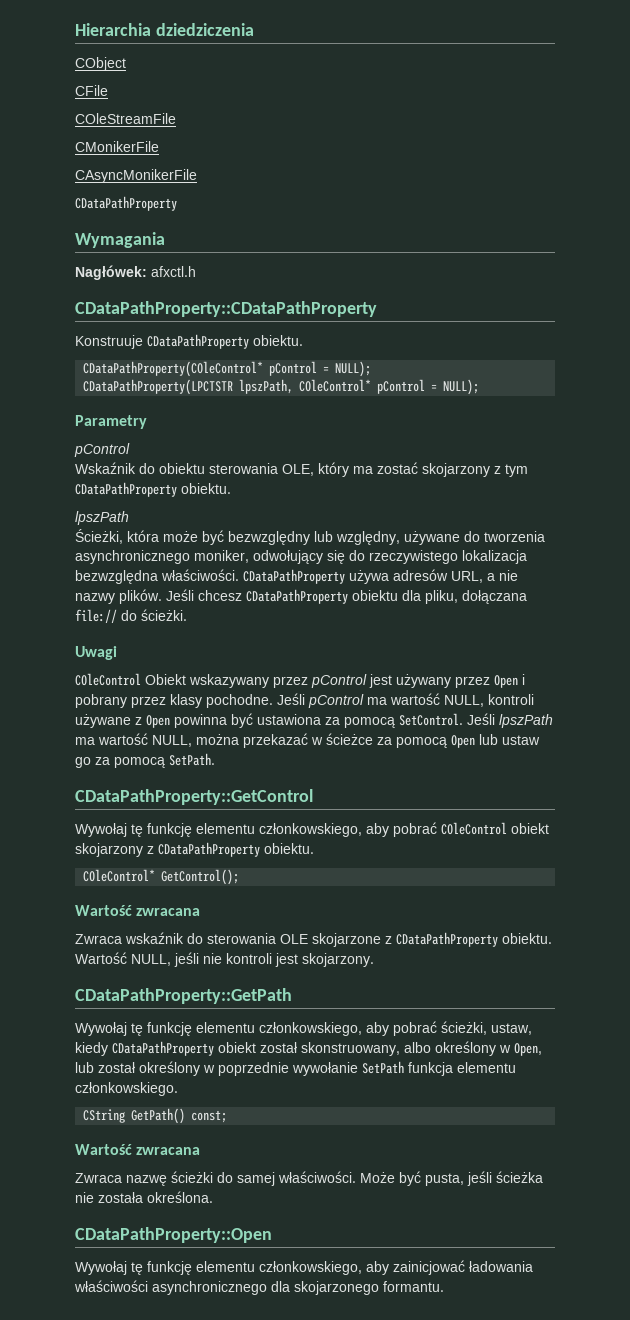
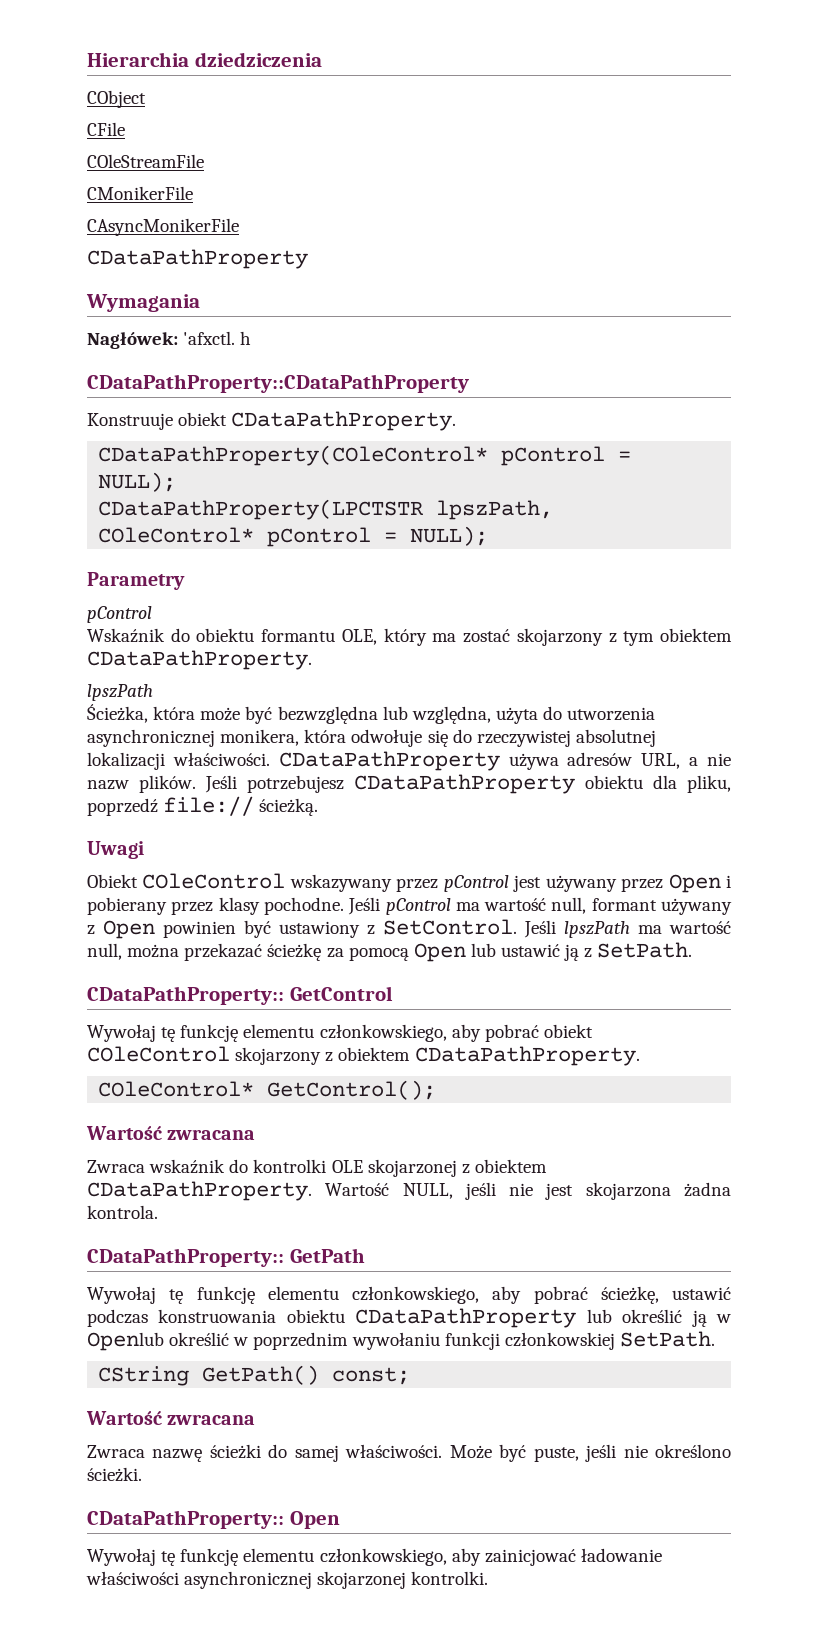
- Nagłówek: afxctl.h
+ Nagłówek: 'afxctl. h
- Konstruuje CDataPathProperty obiektu.
+ Konstruuje obiekt CDataPathProperty.
- Wskaźnik do obiektu sterowania OLE, który ma zostać skojarzony z tym CDataPathProperty obiektu.
+ Wskaźnik do obiektu formantu OLE, który ma zostać skojarzony z tym obiektem CDataPathProperty.
- Ścieżki, która może być bezwzględny lub względny, używane do tworzenia asynchronicznego moniker, odwołujący się do rzeczywistego lokalizacja bezwzględna właściwości.
+ Ścieżka, która może być bezwzględna lub względna, użyta do utworzenia asynchronicznej monikera, która odwołuje się do rzeczywistej absolutnej lokalizacji właściwości.
- CDataPathProperty używa adresów URL, a nie nazwy plików.
+ CDataPathProperty używa adresów URL, a nie nazw plików.
- Jeśli chcesz CDataPathProperty obiektu dla pliku, dołączana file:// do ścieżki.
+ Jeśli potrzebujesz CDataPathProperty obiektu dla pliku, poprzedź file:// ścieżką.
- COleControl Obiekt wskazywany przez pControl jest używany przez Open i pobrany przez klasy pochodne.
+ Obiekt COleControl wskazywany przez pControl jest używany przez Open i pobierany przez klasy pochodne.
- Jeśli pControl ma wartość NULL, kontroli używane z Open powinna być ustawiona za pomocą SetControl.
+ Jeśli pControl ma wartość null, formant używany z Open powinien być ustawiony z SetControl.
- Jeśli lpszPath ma wartość NULL, można przekazać w ścieżce za pomocą Open lub ustaw go za pomocą SetPath.
- CDataPathProperty::GetControl
- Wywołaj tę funkcję elementu członkowskiego, aby pobrać COleControl obiekt skojarzony z CDataPathProperty obiektu.
+ Jeśli lpszPath ma wartość null, można przekazać ścieżkę za pomocą Open lub ustawić ją z SetPath.
+ CDataPathProperty:: GetControl
+ Wywołaj tę funkcję elementu członkowskiego, aby pobrać obiekt COleControl skojarzony z obiektem CDataPathProperty.
- Zwraca wskaźnik do sterowania OLE skojarzone z CDataPathProperty obiektu. Wartość NULL, jeśli nie kontroli jest skojarzony.
- CDataPathProperty::GetPath
- Wywołaj tę funkcję elementu członkowskiego, aby pobrać ścieżki, ustaw, kiedy CDataPathProperty obiekt został skonstruowany, albo określony w Open, lub został określony w poprzednie wywołanie SetPath funkcja elementu członkowskiego.
+ Zwraca wskaźnik do kontrolki OLE skojarzonej z obiektem CDataPathProperty. Wartość NULL, jeśli nie jest skojarzona żadna kontrola.
+ CDataPathProperty:: GetPath
+ Wywołaj tę funkcję elementu członkowskiego, aby pobrać ścieżkę, ustawić podczas konstruowania obiektu CDataPathProperty lub określić ją w Openlub określić w poprzednim wywołaniu funkcji członkowskiej SetPath.
- Może być pusta, jeśli ścieżka nie została określona.
- CDataPathProperty::Open
+ Może być puste, jeśli nie określono ścieżki.
+ CDataPathProperty:: Open
- Wywołaj tę funkcję elementu członkowskiego, aby zainicjować ładowania właściwości asynchronicznego dla skojarzonego formantu.
+ Wywołaj tę funkcję elementu członkowskiego, aby zainicjować ładowanie właściwości asynchronicznej skojarzonej kontrolki.

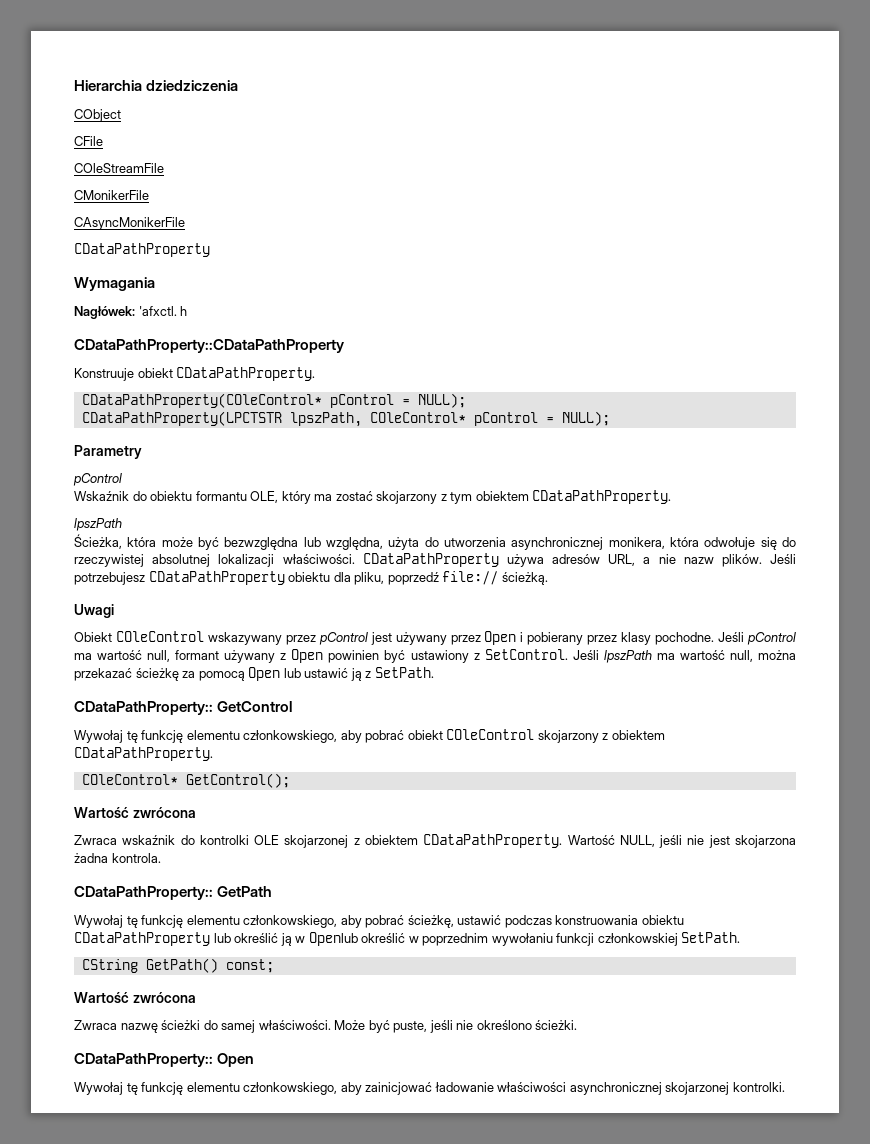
  COleControl* GetControl();
- Wartość zwracana
+ Wartość zwrócona
  CString GetPath() const;
- Wartość zwracana
+ Wartość zwrócona

